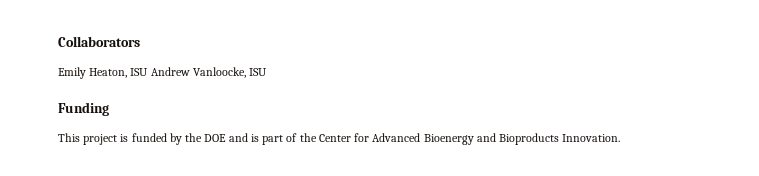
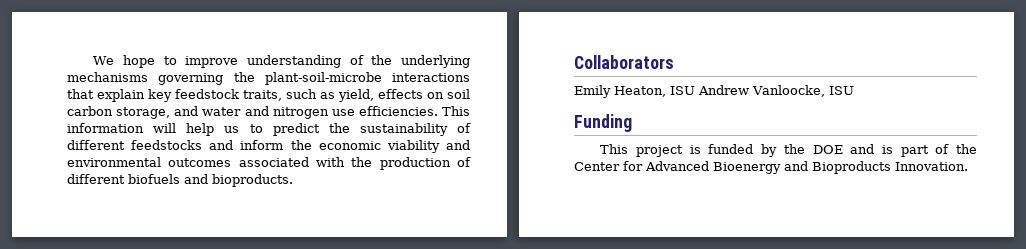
+ We hope to improve understanding of the underlying mechanisms governing the plant-soil-microbe interactions that explain key feedstock traits, such as yield, effects on soil carbon storage, and water and nitrogen use efficiencies. This information will help us to predict the sustainability of different feedstocks and inform the economic viability and environmental outcomes associated with the production of different biofuels and bioproducts.

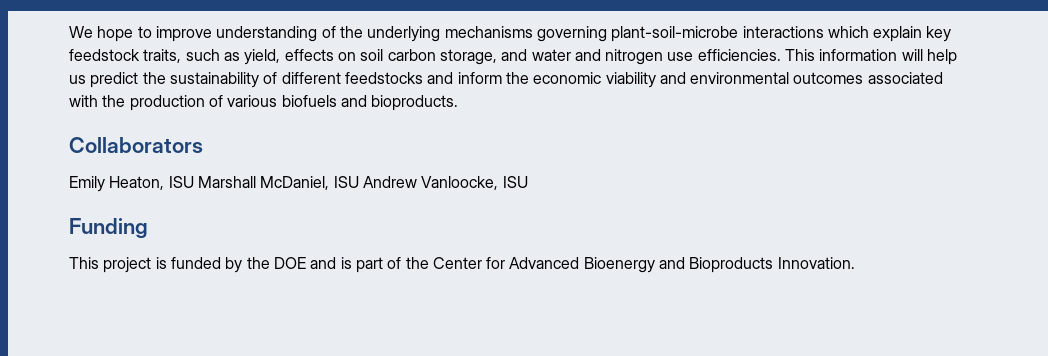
- We hope to improve understanding of the underlying mechanisms governing the plant-soil-microbe interactions that explain key feedstock traits, such as yield, effects on soil carbon storage, and water and nitrogen use efficiencies.
+ We hope to improve understanding of the underlying mechanisms governing plant-soil-microbe interactions which explain key feedstock traits, such as yield, effects on soil carbon storage, and water and nitrogen use efficiencies.
- This information will help us to predict the sustainability of different feedstocks and inform the economic viability and environmental outcomes associated with the production of different biofuels and bioproducts.
+ This information will help us predict the sustainability of different feedstocks and inform the economic viability and environmental outcomes associated with the production of various biofuels and bioproducts.
- Emily Heaton, ISU Andrew Vanloocke, ISU
+ Emily Heaton, ISU Marshall McDaniel, ISU Andrew Vanloocke, ISU

